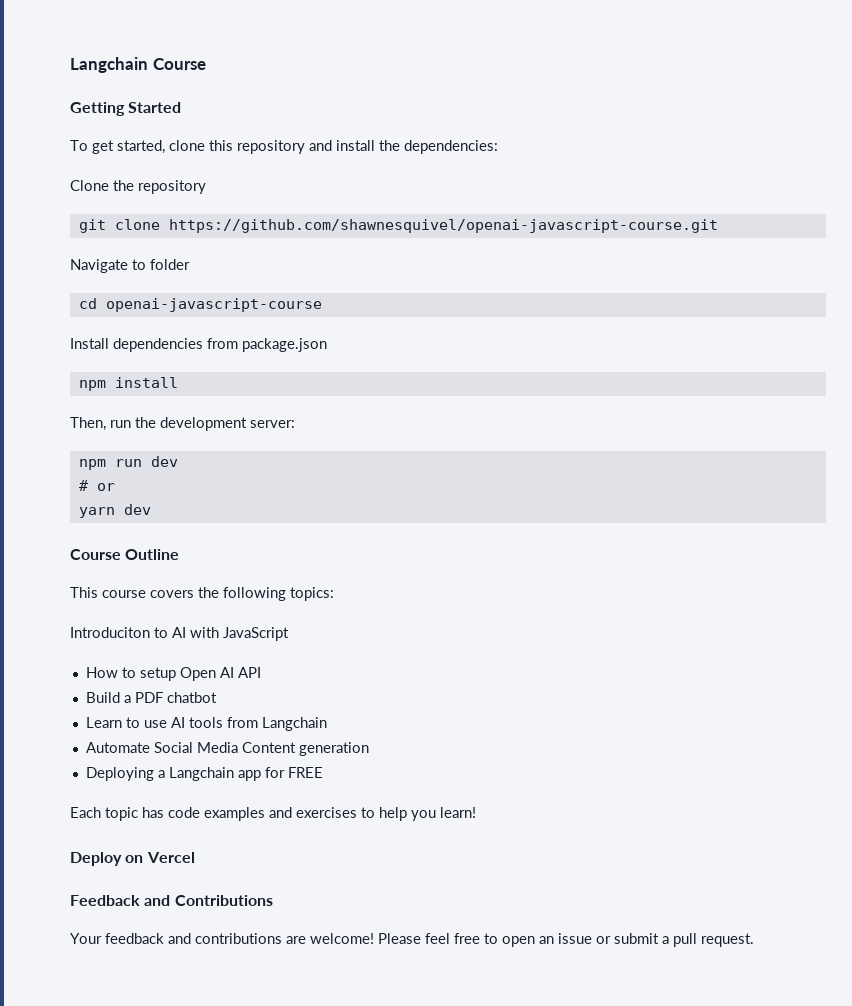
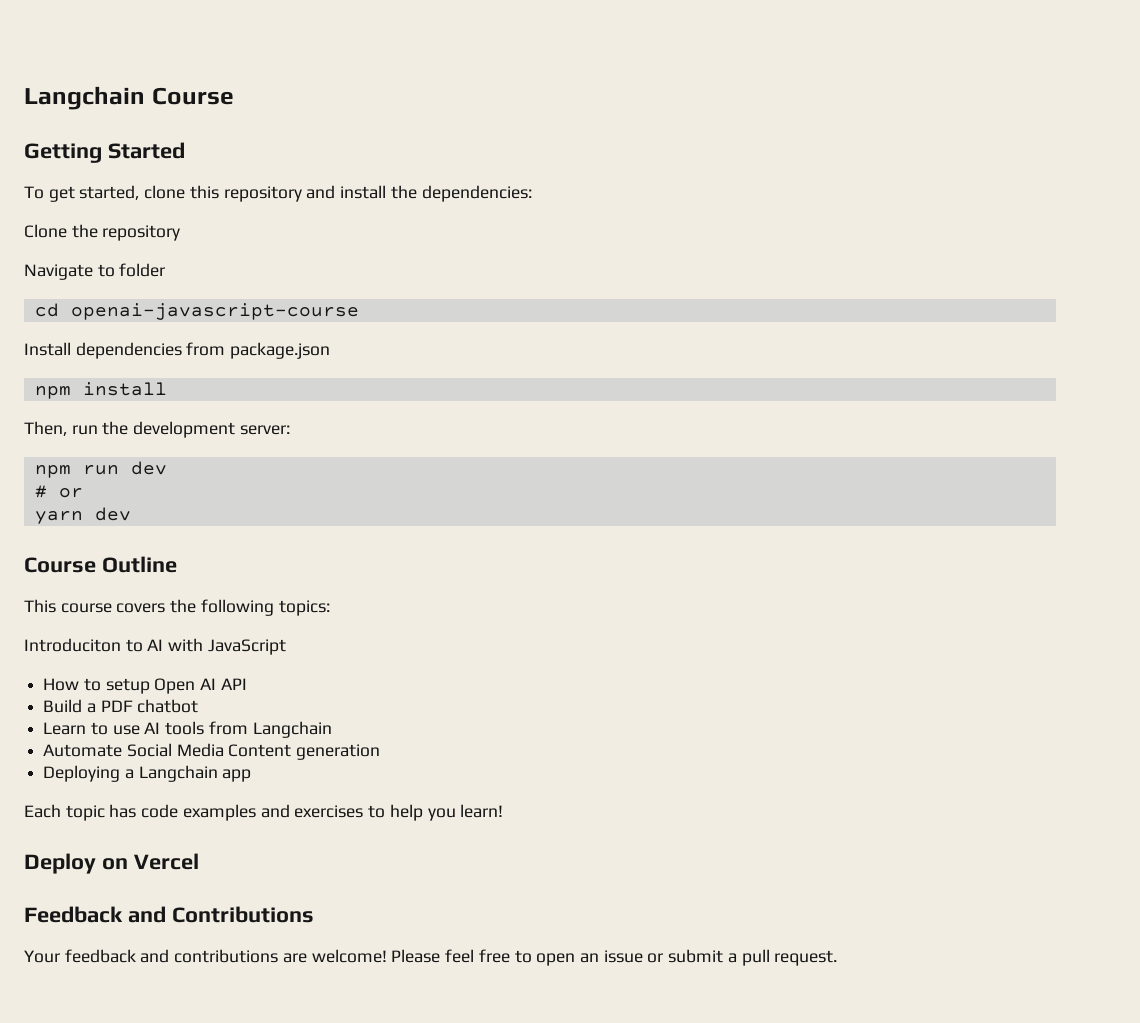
- git clone https://github.com/shawnesquivel/openai-javascript-course.git
- Deploying a Langchain app for FREE
+ Deploying a Langchain app

